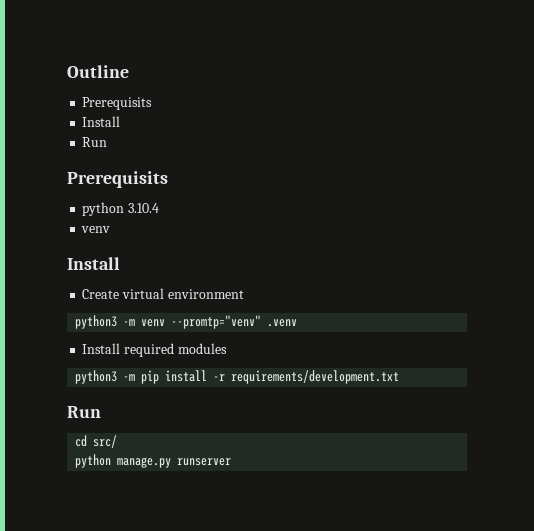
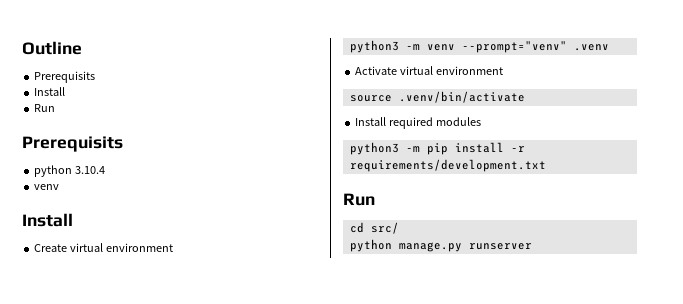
- python3 -m venv --promtp="venv" .venv
+ python3 -m venv --prompt="venv" .venv
+ Activate virtual environment
+ source .venv/bin/activate

